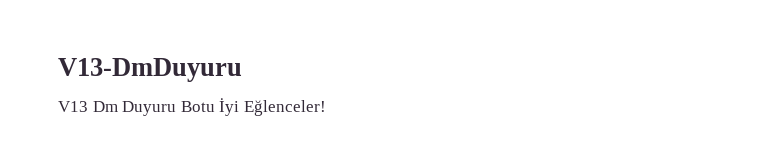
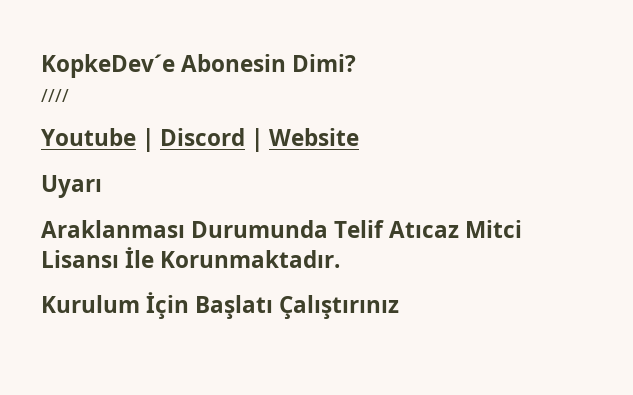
- V13-DmDuyuru
- V13 Dm Duyuru Botu İyi Eğlenceler!
+ KopkeDev´e Abonesin Dimi?
+ ////
+ Youtube | Discord | Website
+ Uyarı
+ Araklanması Durumunda Telif Atıcaz Mitci Lisansı İle Korunmaktadır.
+ Kurulum İçin Başlatı Çalıştırınız

